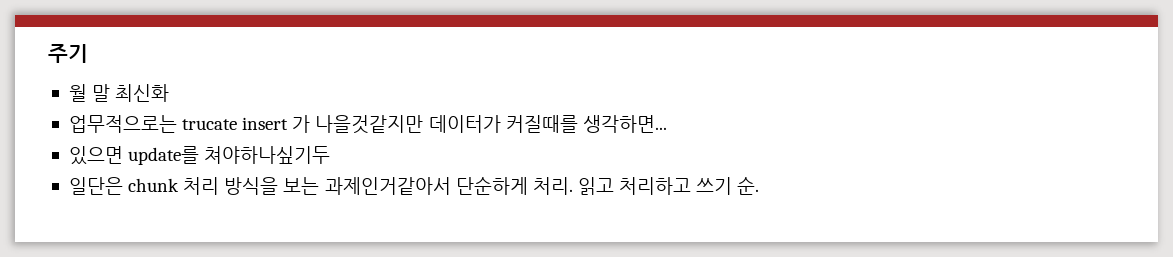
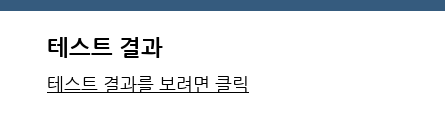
- 주기
- 월 말 최신화
- 업무적으로는 trucate insert 가 나을것같지만 데이터가 커질때를 생각하면...
- 있으면 update를 쳐야하나싶기두
- 일단은 chunk 처리 방식을 보는 과제인거같아서 단순하게 처리. 읽고 처리하고 쓰기 순.
+ 테스트 결과
+ 테스트 결과를 보려면 클릭

